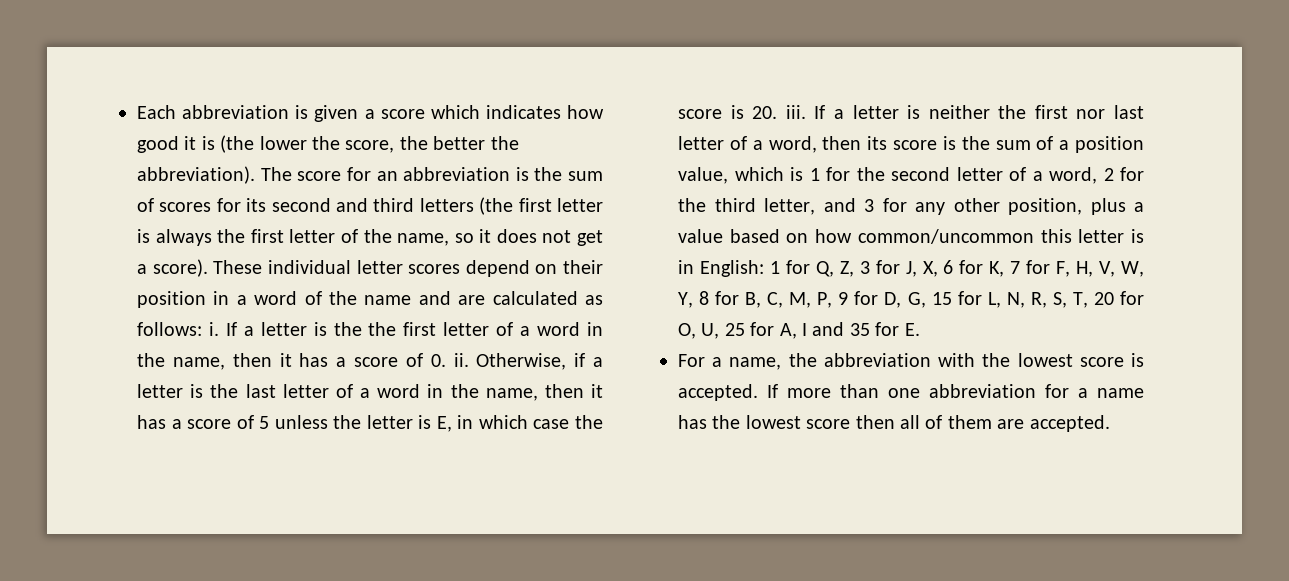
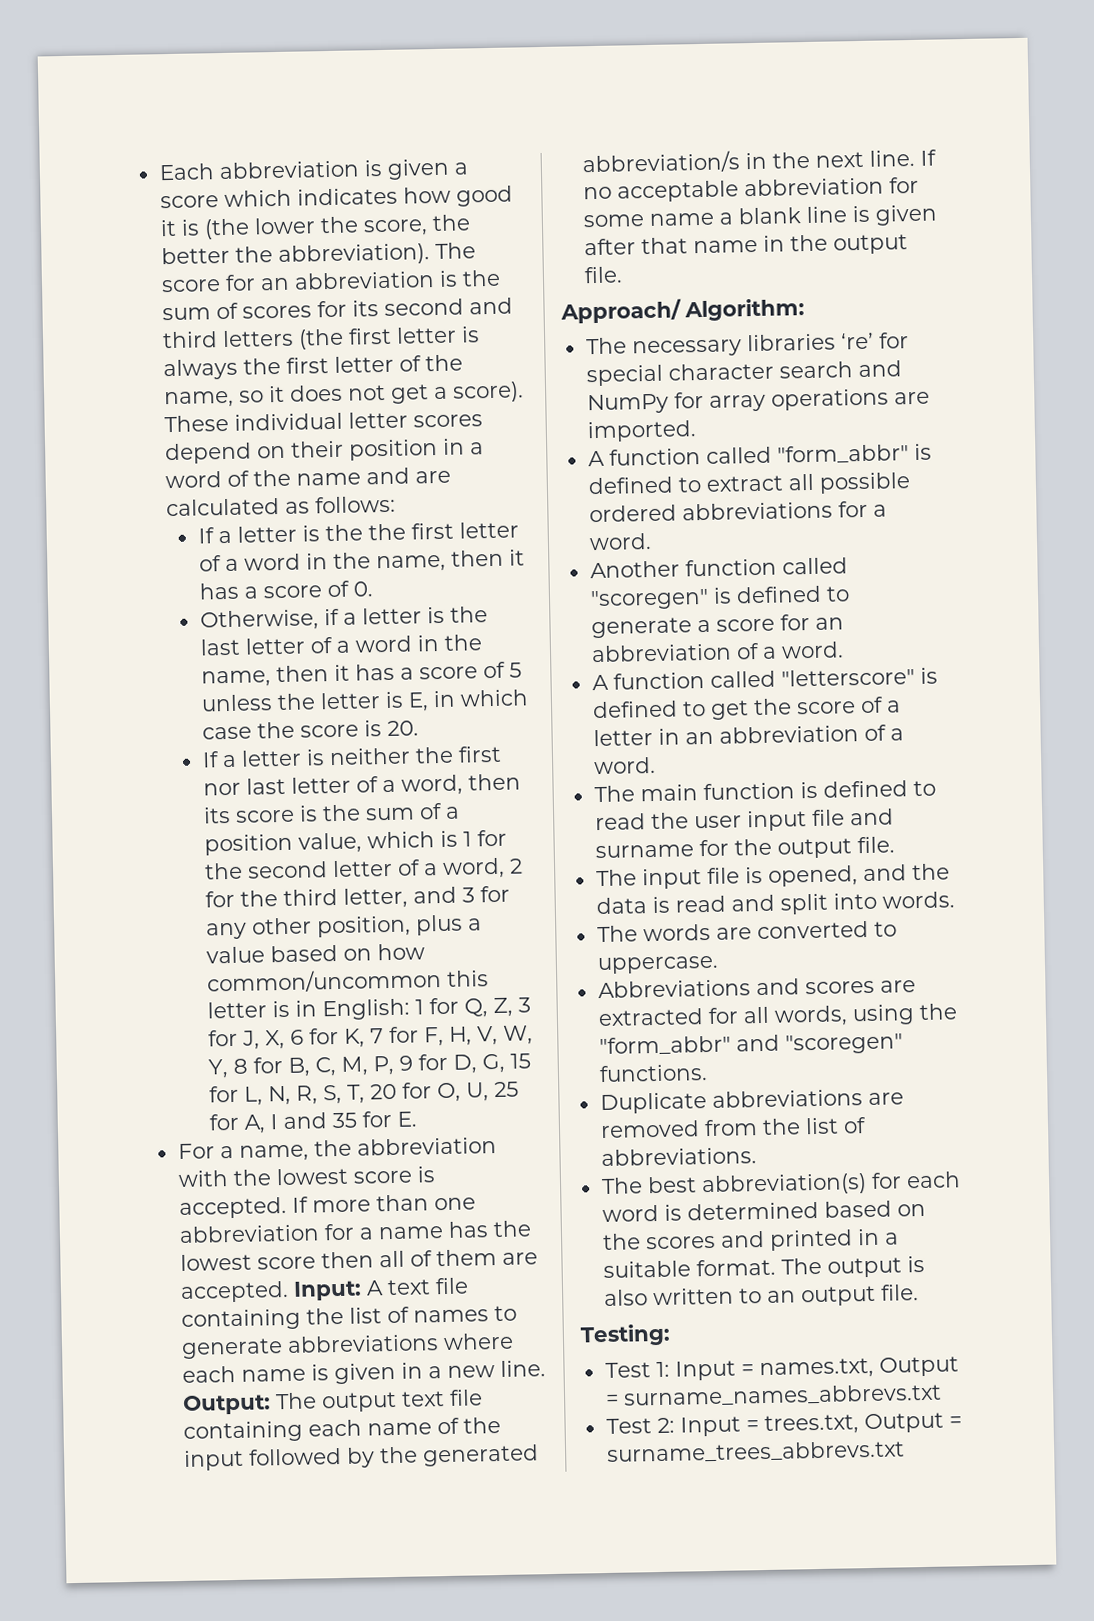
- These individual letter scores depend on their position in a word of the name and are calculated as follows: i. If a letter is the the first letter of a word in the name, then it has a score of 0. ii. Otherwise, if a letter is the last letter of a word in the name, then it has a score of 5 unless the letter is E, in which case the score is 20. iii. If a letter is neither the first nor last letter of a word, then its score is the sum of a position value, which is 1 for the second letter of a word, 2 for the third letter, and 3 for any other position, plus a value based on how common/uncommon this letter is in English:
+ These individual letter scores depend on their position in a word of the name and are calculated as follows:
+ If a letter is the the first letter of a word in the name, then it has a score of 0.
+ Otherwise, if a letter is the last letter of a word in the name, then it has a score of 5 unless the letter is E, in which case the score is 20.
+ If a letter is neither the first nor last letter of a word, then its score is the sum of a position value, which is 1 for the second letter of a word, 2 for the third letter, and 3 for any other position, plus a value based on how common/uncommon this letter is in English:
+ Input: A text file containing the list of names to generate abbreviations where each name is given in a new line. Output: The output text file containing each name of the input followed by the generated abbreviation/s in the next line. If no acceptable abbreviation for some name a blank line is given after that name in the output file.
+ Approach/ Algorithm:
+ The necessary libraries ‘re’ for special character search and NumPy for array operations are imported.
+ A function called "form_abbr" is defined to extract all possible ordered abbreviations for a word.
+ Another function called "scoregen" is defined to generate a score for an abbreviation of a word.
+ A function called "letterscore" is defined to get the score of a letter in an abbreviation of a word.
+ The main function is defined to read the user input file and surname for the output file.
+ The input file is opened, and the data is read and split into words.
+ The words are converted to uppercase.
+ Abbreviations and scores are extracted for all words, using the "form_abbr" and "scoregen" functions.
+ Duplicate abbreviations are removed from the list of abbreviations.
+ The best abbreviation(s) for each word is determined based on the scores and printed in a suitable format. The output is also written to an output file.
+ Testing:
+ Test 1: Input = names.txt, Output = surname_names_abbrevs.txt
+ Test 2: Input = trees.txt, Output = surname_trees_abbrevs.txt

